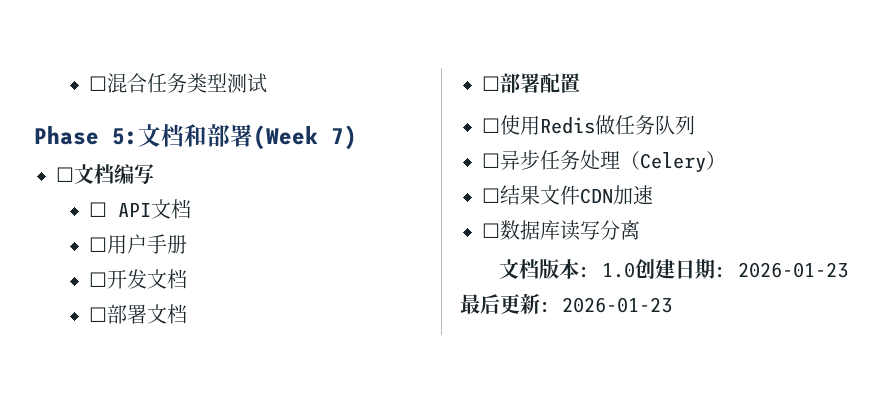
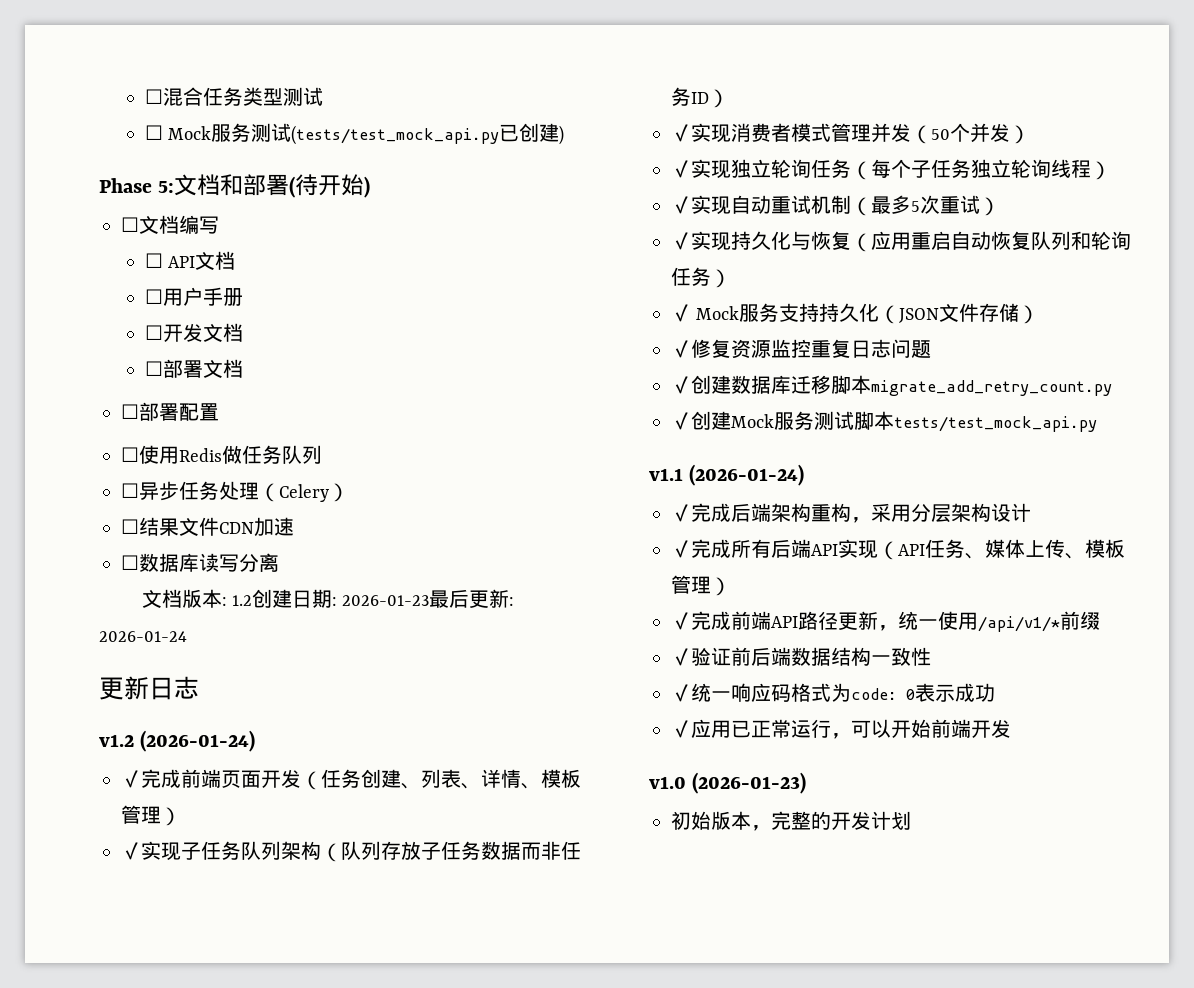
+ ☐ Mock服务测试(tests/test_mock_api.py已创建)
- Phase 5:文档和部署(Week 7)
+ Phase 5:文档和部署(待开始)
- 文档版本: 1.0创建日期: 2026-01-23最后更新: 2026-01-23
+ 文档版本: 1.2创建日期: 2026-01-23最后更新: 2026-01-24
+ 更新日志
+ v1.2 (2026-01-24)
+ ✓完成前端页面开发（任务创建、列表、详情、模板管理）
+ ✓实现子任务队列架构（队列存放子任务数据而非任务ID）
+ ✓实现消费者模式管理并发（50个并发）
+ ✓实现独立轮询任务（每个子任务独立轮询线程）
+ ✓实现自动重试机制（最多5次重试）
+ ✓实现持久化与恢复（应用重启自动恢复队列和轮询任务）
+ ✓ Mock服务支持持久化（JSON文件存储）
+ ✓修复资源监控重复日志问题
+ ✓创建数据库迁移脚本migrate_add_retry_count.py
+ ✓创建Mock服务测试脚本tests/test_mock_api.py
+ v1.1 (2026-01-24)
+ ✓完成后端架构重构，采用分层架构设计
+ ✓完成所有后端API实现（API任务、媒体上传、模板管理）
+ ✓完成前端API路径更新，统一使用/api/v1/*前缀
+ ✓验证前后端数据结构一致性
+ ✓统一响应码格式为code: 0表示成功
+ ✓应用已正常运行，可以开始前端开发
+ v1.0 (2026-01-23)
+ 初始版本，完整的开发计划

